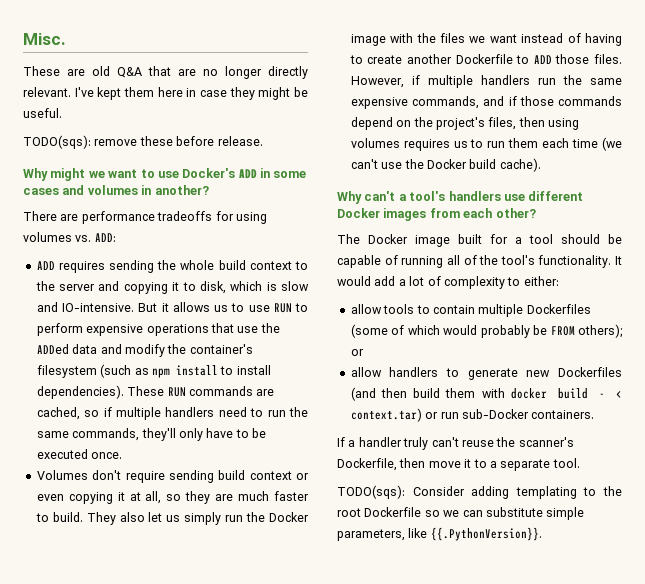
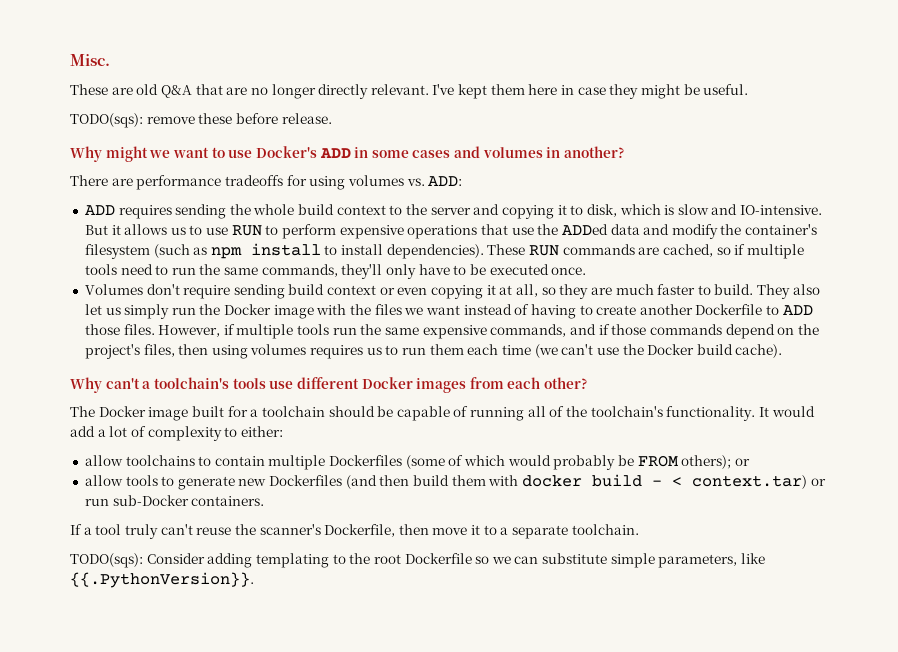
- These RUN commands are cached, so if multiple handlers need to run the same commands, they'll only have to be executed once.
+ These RUN commands are cached, so if multiple tools need to run the same commands, they'll only have to be executed once.
- However, if multiple handlers run the same expensive commands, and if those commands depend on the project's files, then using volumes requires us to run them each time (we can't use the Docker build cache).
+ However, if multiple tools run the same expensive commands, and if those commands depend on the project's files, then using volumes requires us to run them each time (we can't use the Docker build cache).
- Why can't a tool's handlers use different Docker images from each other?
+ Why can't a toolchain's tools use different Docker images from each other?
- The Docker image built for a tool should be capable of running all of the tool's functionality.
+ The Docker image built for a toolchain should be capable of running all of the toolchain's functionality.
- allow tools to contain multiple Dockerfiles (some of which would probably be FROM others); or
+ allow toolchains to contain multiple Dockerfiles (some of which would probably be FROM others); or
- allow handlers to generate new Dockerfiles (and then build them with docker build - < context.tar) or run sub-Docker containers.
+ allow tools to generate new Dockerfiles (and then build them with docker build - < context.tar) or run sub-Docker containers.
- If a handler truly can't reuse the scanner's Dockerfile, then move it to a separate tool.
+ If a tool truly can't reuse the scanner's Dockerfile, then move it to a separate toolchain.

